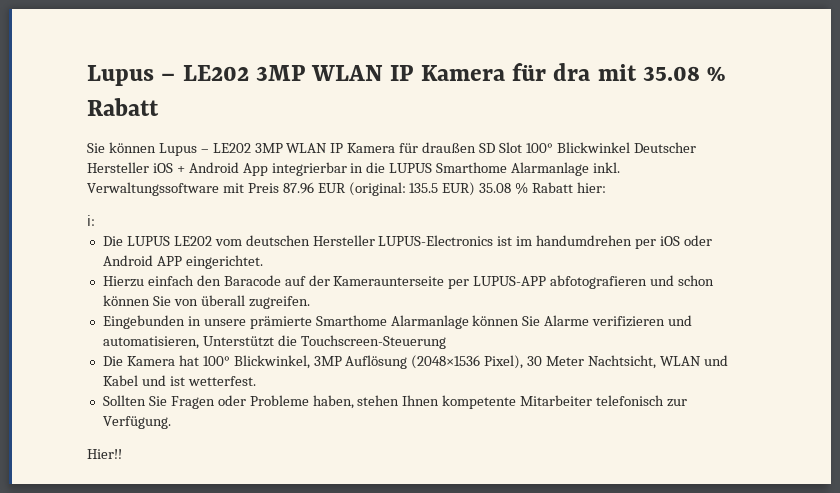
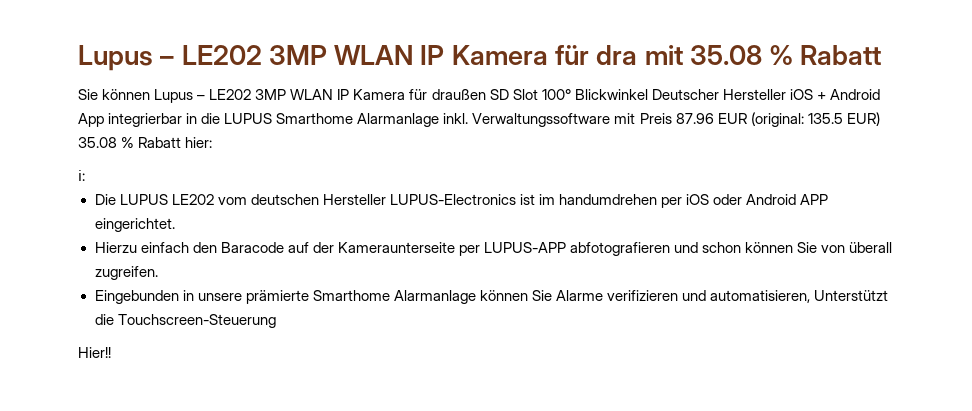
- Die Kamera hat 100° Blickwinkel, 3MP Auflösung (2048×1536 Pixel), 30 Meter Nachtsicht, WLAN und Kabel und ist wetterfest.
- Sollten Sie Fragen oder Probleme haben, stehen Ihnen kompetente Mitarbeiter telefonisch zur Verfügung.

